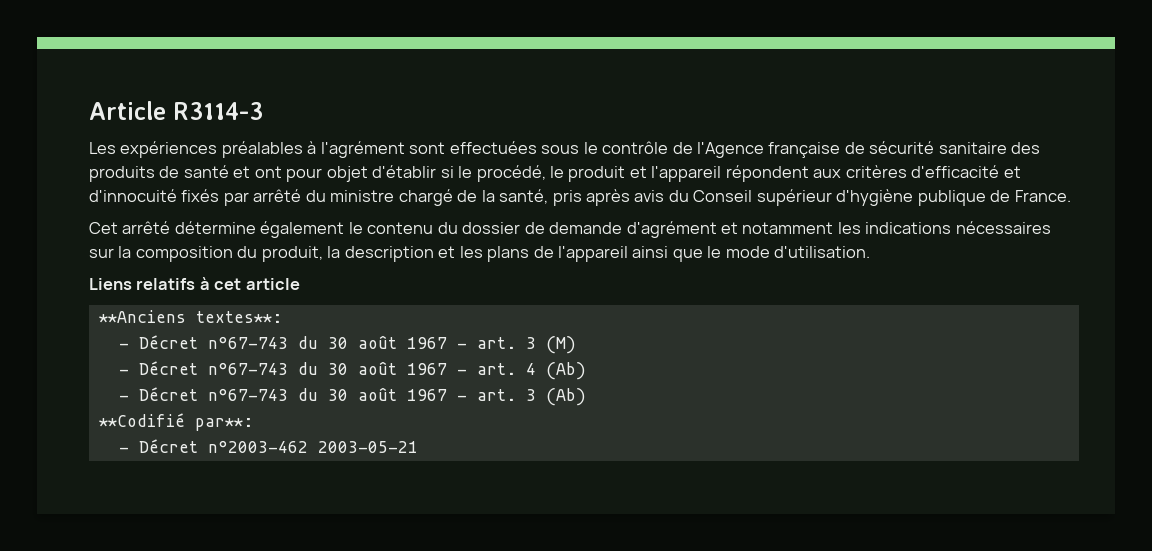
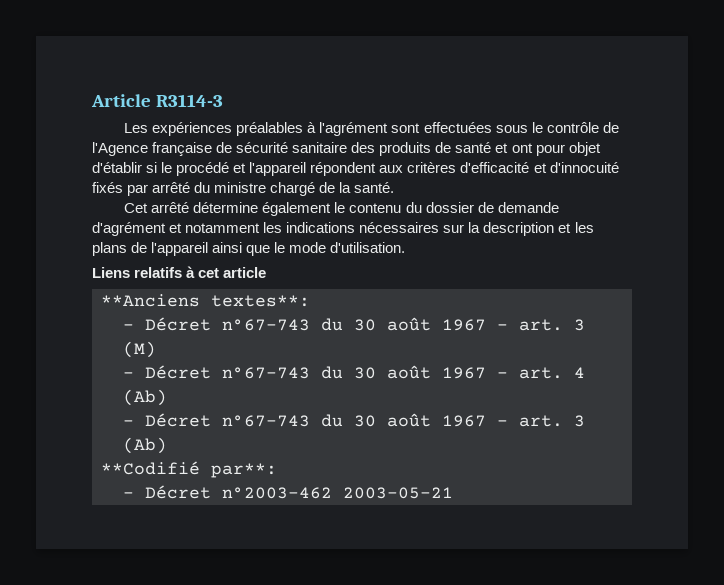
- Les expériences préalables à l'agrément sont effectuées sous le contrôle de l'Agence française de sécurité sanitaire des produits de santé et ont pour objet d'établir si le procédé, le produit et l'appareil répondent aux critères d'efficacité et d'innocuité fixés par arrêté du ministre chargé de la santé, pris après avis du Conseil supérieur d'hygiène publique de France.
+ Les expériences préalables à l'agrément sont effectuées sous le contrôle de l'Agence française de sécurité sanitaire des produits de santé et ont pour objet d'établir si le procédé et l'appareil répondent aux critères d'efficacité et d'innocuité fixés par arrêté du ministre chargé de la santé.
- Cet arrêté détermine également le contenu du dossier de demande d'agrément et notamment les indications nécessaires sur la composition du produit, la description et les plans de l'appareil ainsi que le mode d'utilisation.
+ Cet arrêté détermine également le contenu du dossier de demande d'agrément et notamment les indications nécessaires sur la description et les plans de l'appareil ainsi que le mode d'utilisation.

